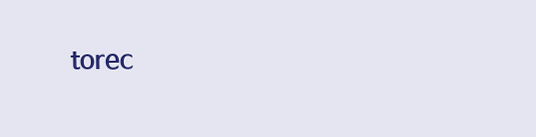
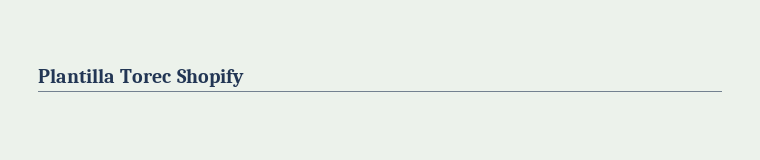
- torec
+ Plantilla Torec Shopify

